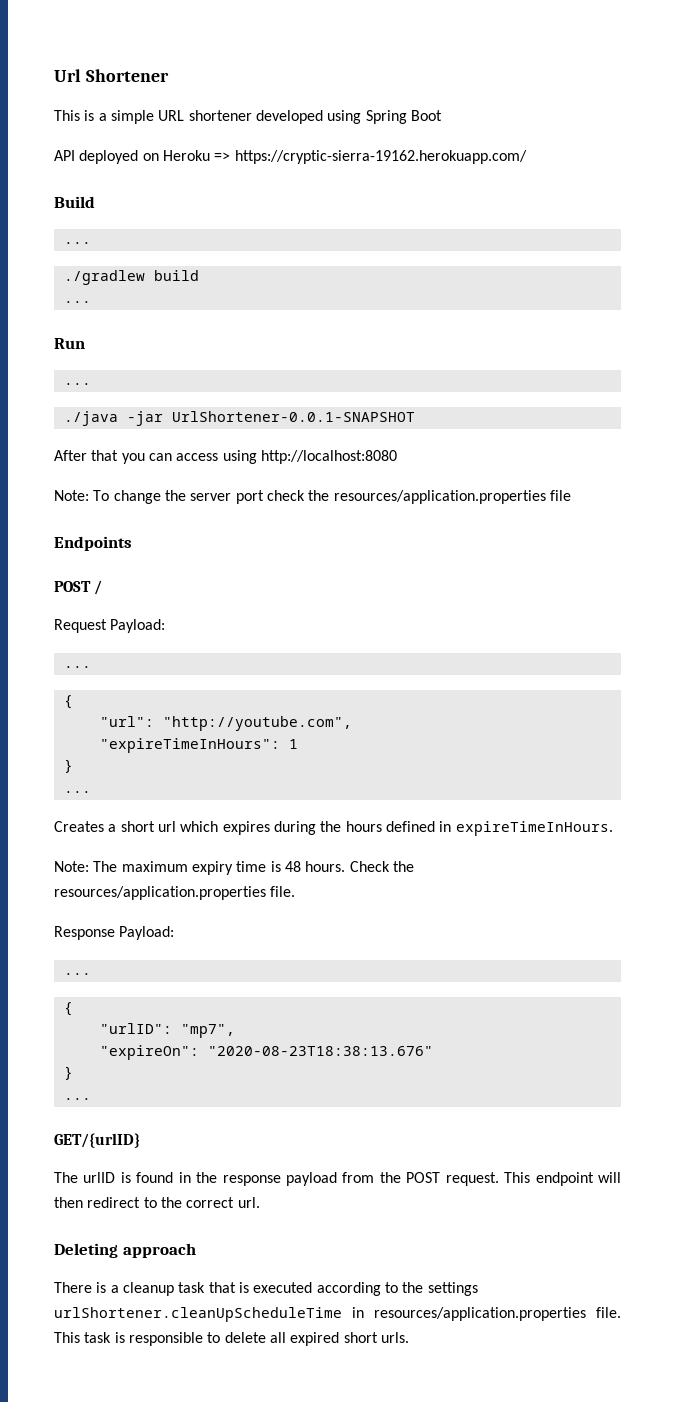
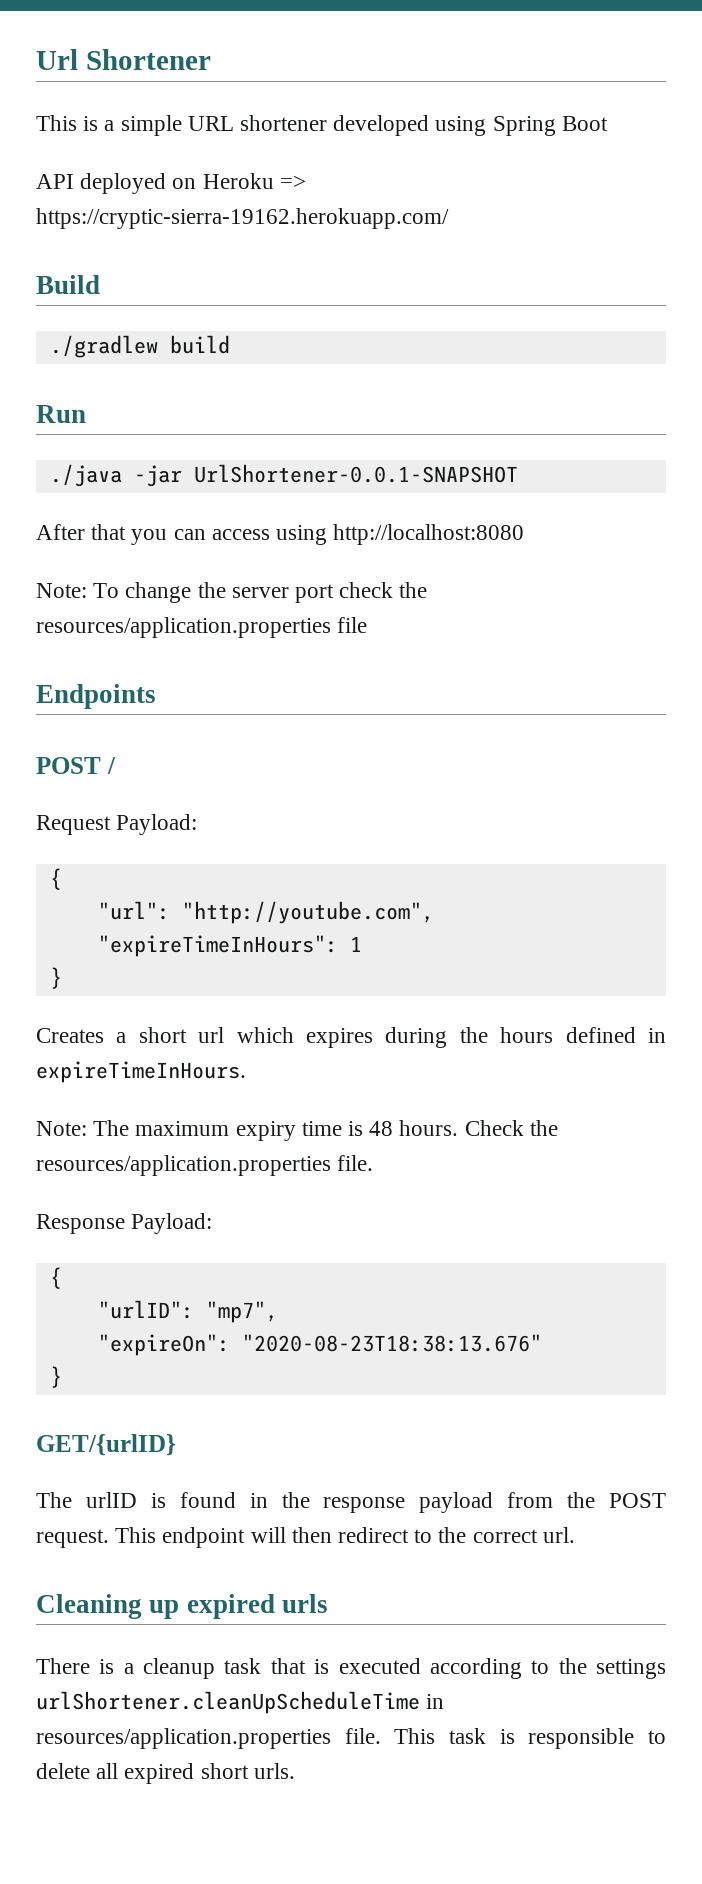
  Build
- ...
  ./gradlew build
- ...
  Run
- ...
  Request Payload:
- ...
  "expireTimeInHours": 1
  }
- ...
  Response Payload:
- ...
  "expireOn": "2020-08-23T18:38:13.676"
  }
- ...
- Deleting approach
+ Cleaning up expired urls

